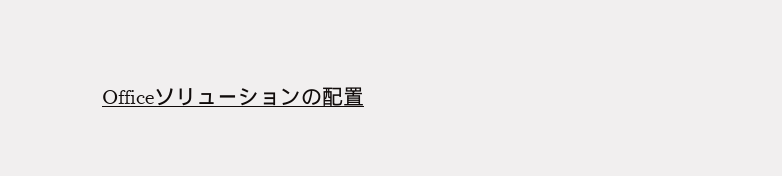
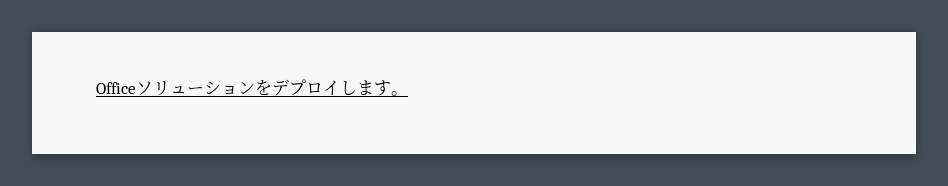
- Officeソリューションの配置
+ Officeソリューションをデプロイします。

